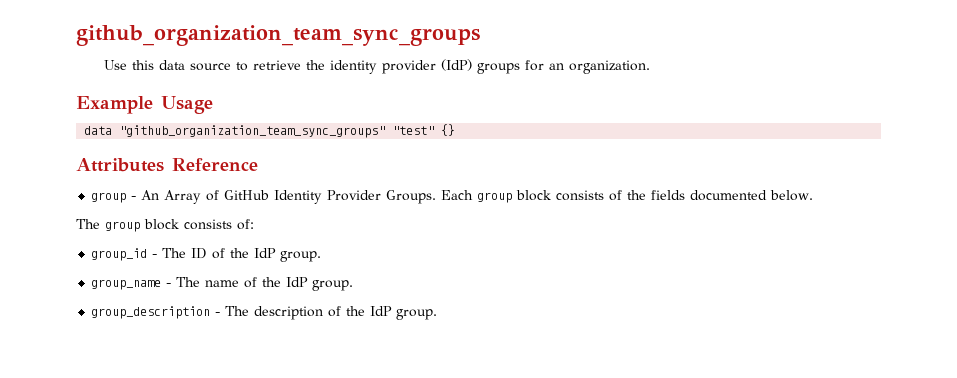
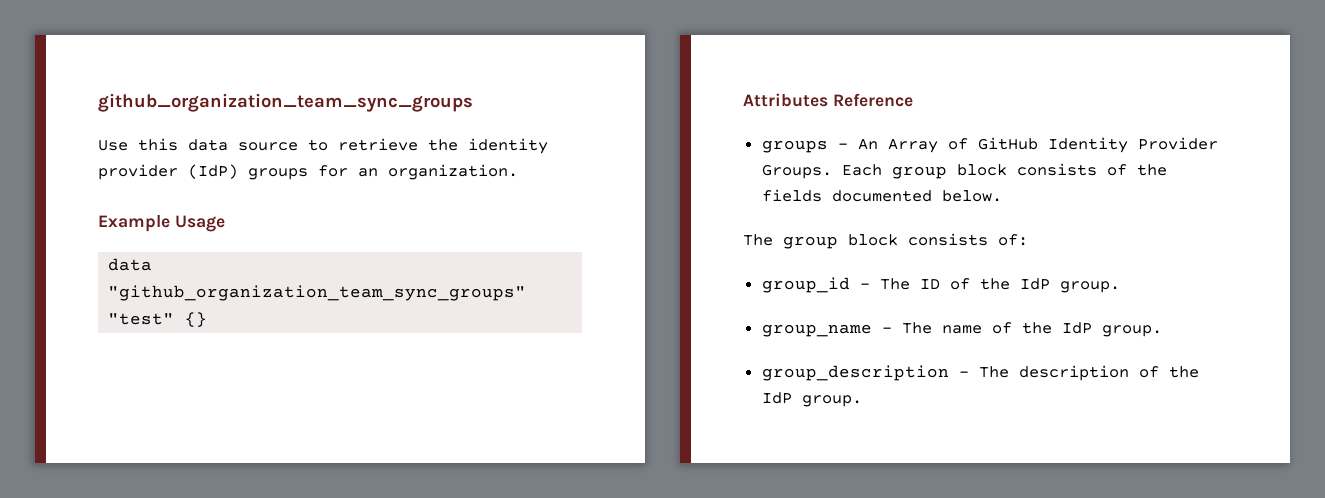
- group - An Array of GitHub Identity Provider Groups.
+ groups - An Array of GitHub Identity Provider Groups.

